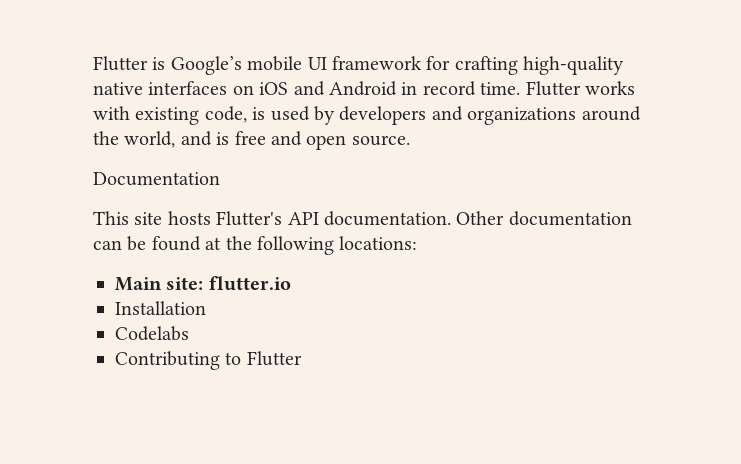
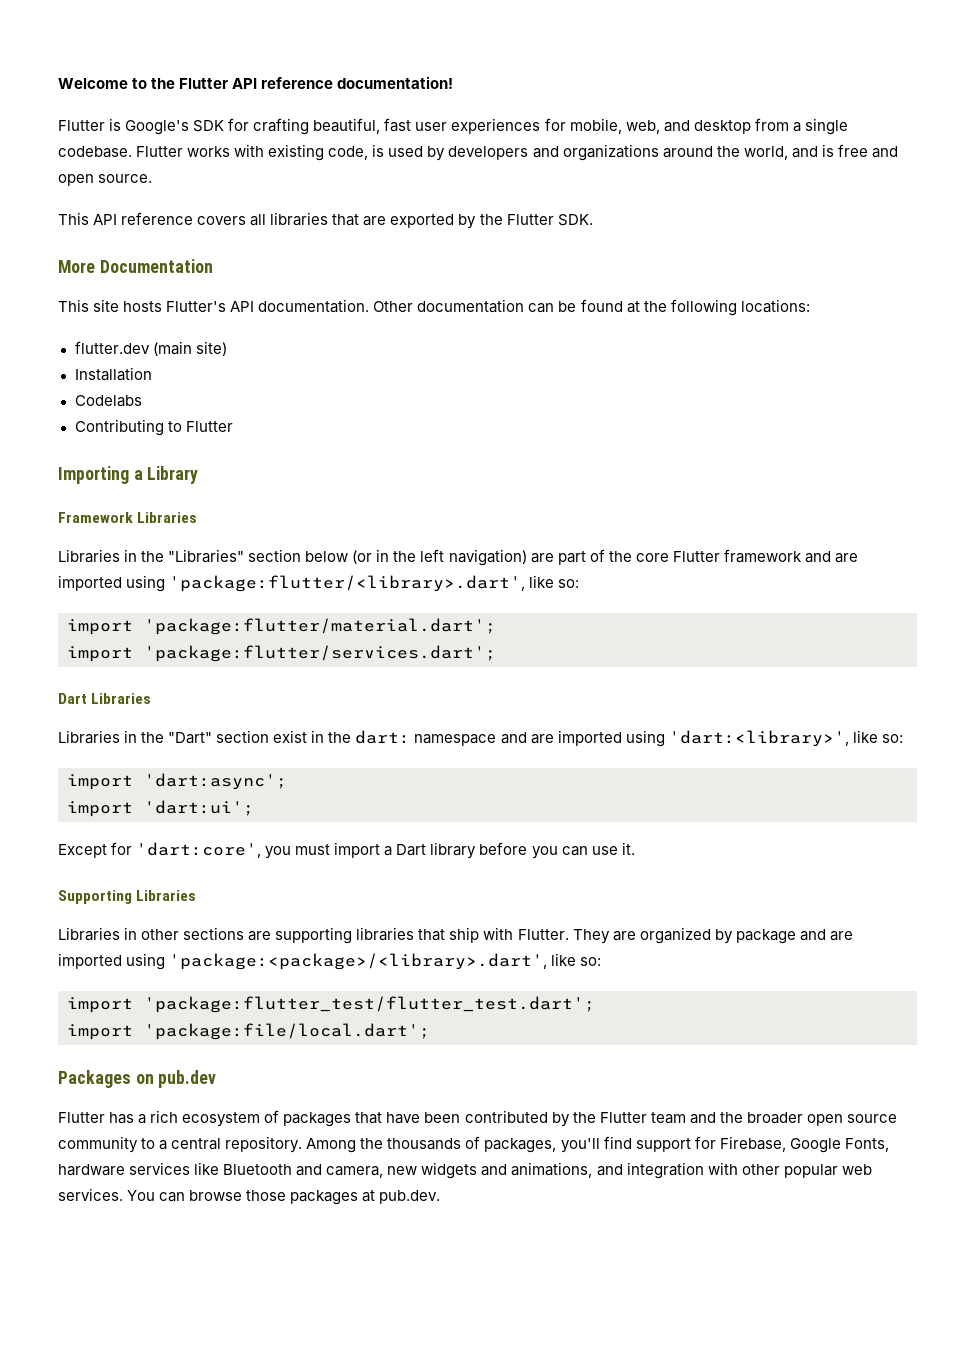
- Flutter is Google’s mobile UI framework for crafting high-quality native interfaces on iOS and Android in record time.
+ Welcome to the Flutter API reference documentation!
+ Flutter is Google's SDK for crafting beautiful, fast user experiences for mobile, web, and desktop from a single codebase.
- Documentation
+ This API reference covers all libraries that are exported by the Flutter SDK.
+ More Documentation
- Main site: flutter.io
+ flutter.dev (main site)
+ Importing a Library
+ Framework Libraries
+ Libraries in the "Libraries" section below (or in the left navigation) are part of the core Flutter framework and are imported using 'package:flutter/<library>.dart', like so:
+ import 'package:flutter/material.dart';
+ import 'package:flutter/services.dart';
+ Dart Libraries
+ Libraries in the "Dart" section exist in the dart: namespace and are imported using 'dart:<library>', like so:
+ import 'dart:async';
+ import 'dart:ui';
+ Except for 'dart:core', you must import a Dart library before you can use it.
+ Supporting Libraries
+ Libraries in other sections are supporting libraries that ship with Flutter. They are organized by package and are imported using 'package:<package>/<library>.dart', like so:
+ import 'package:flutter_test/flutter_test.dart';
+ import 'package:file/local.dart';
+ Packages on pub.dev
+ Flutter has a rich ecosystem of packages that have been contributed by the Flutter team and the broader open source community to a central repository. Among the thousands of packages, you'll find support for Firebase, Google Fonts, hardware services like Bluetooth and camera, new widgets and animations, and integration with other popular web services. You can browse those packages at pub.dev.

